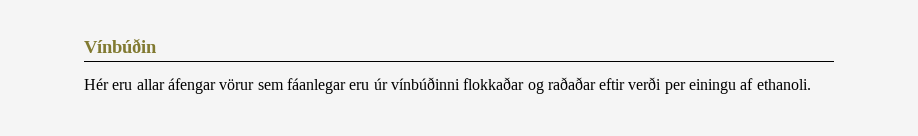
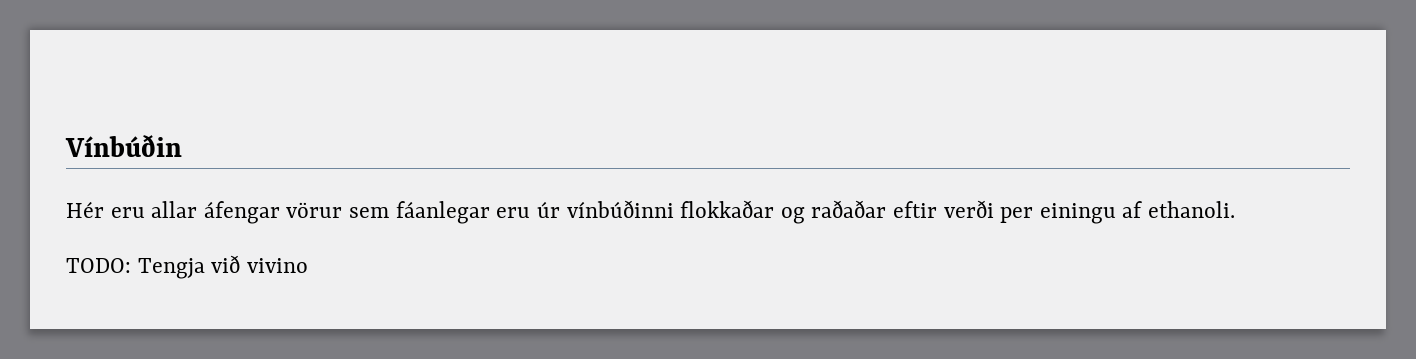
+ TODO: Tengja við vivino

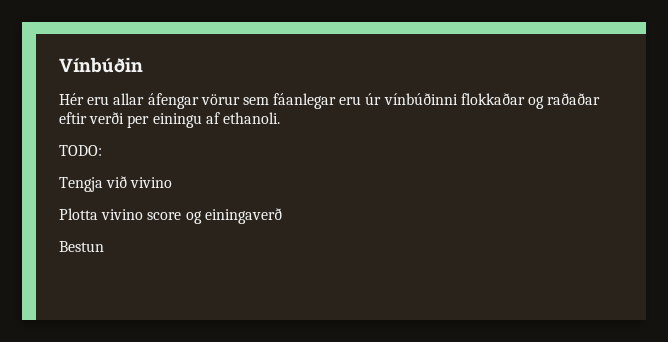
- TODO: Tengja við vivino
+ TODO:
+ Tengja við vivino
+ Plotta vivino score og einingaverð
+ Bestun

